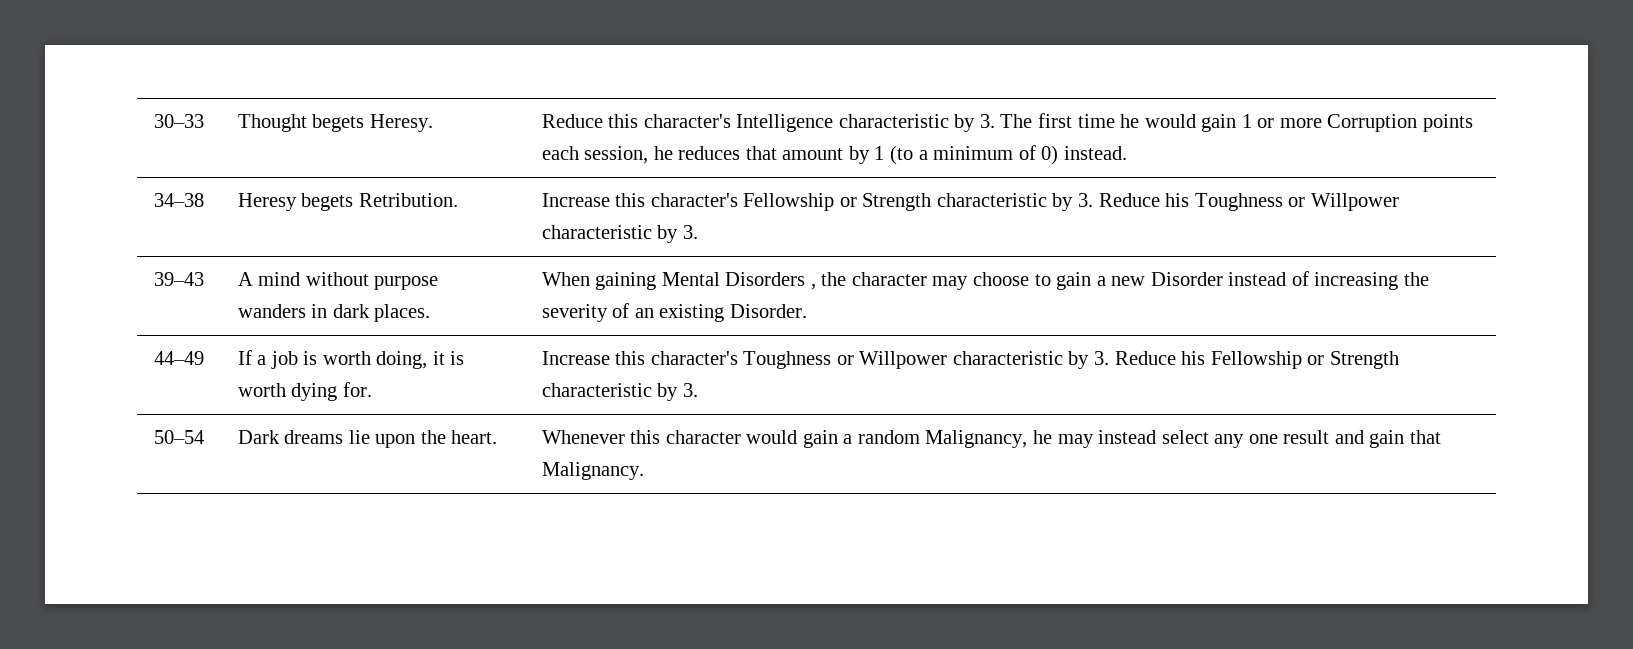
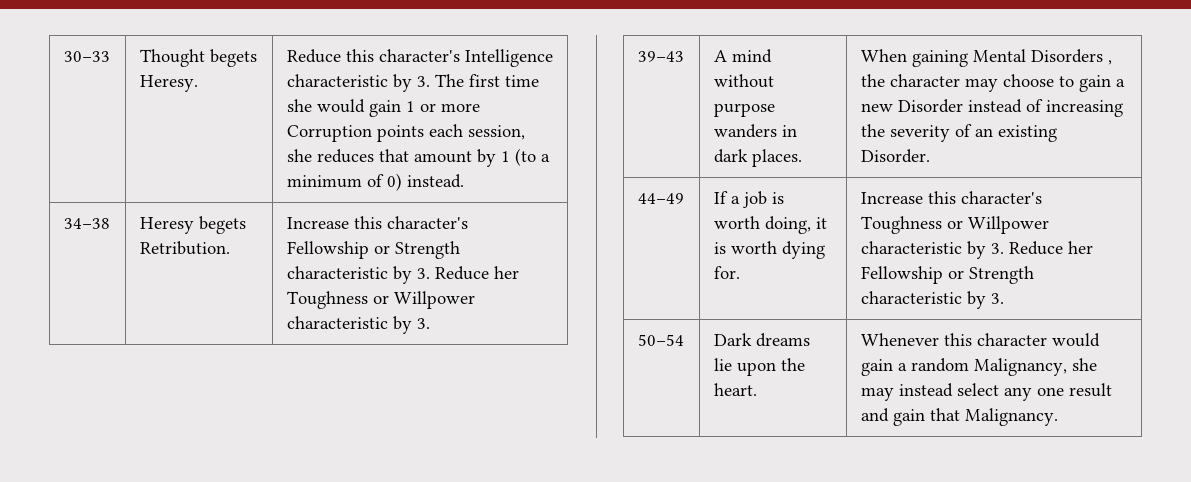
- 30–33 | Thought begets Heresy. | Reduce this character's Intelligence characteristic by 3. The first time he would gain 1 or more Corruption points each session, he reduces that amount by 1 (to a minimum of 0) instead.
+ 30–33 | Thought begets Heresy. | Reduce this character's Intelligence characteristic by 3. The first time she would gain 1 or more Corruption points each session, she reduces that amount by 1 (to a minimum of 0) instead.
- 34–38 | Heresy begets Retribution. | Increase this character's Fellowship or Strength characteristic by 3. Reduce his Toughness or Willpower characteristic by 3.
+ 34–38 | Heresy begets Retribution. | Increase this character's Fellowship or Strength characteristic by 3. Reduce her Toughness or Willpower characteristic by 3.
- 44–49 | If a job is worth doing, it is worth dying for. | Increase this character's Toughness or Willpower characteristic by 3. Reduce his Fellowship or Strength characteristic by 3.
+ 44–49 | If a job is worth doing, it is worth dying for. | Increase this character's Toughness or Willpower characteristic by 3. Reduce her Fellowship or Strength characteristic by 3.
- 50–54 | Dark dreams lie upon the heart. | Whenever this character would gain a random Malignancy, he may instead select any one result and gain that Malignancy.
+ 50–54 | Dark dreams lie upon the heart. | Whenever this character would gain a random Malignancy, she may instead select any one result and gain that Malignancy.

